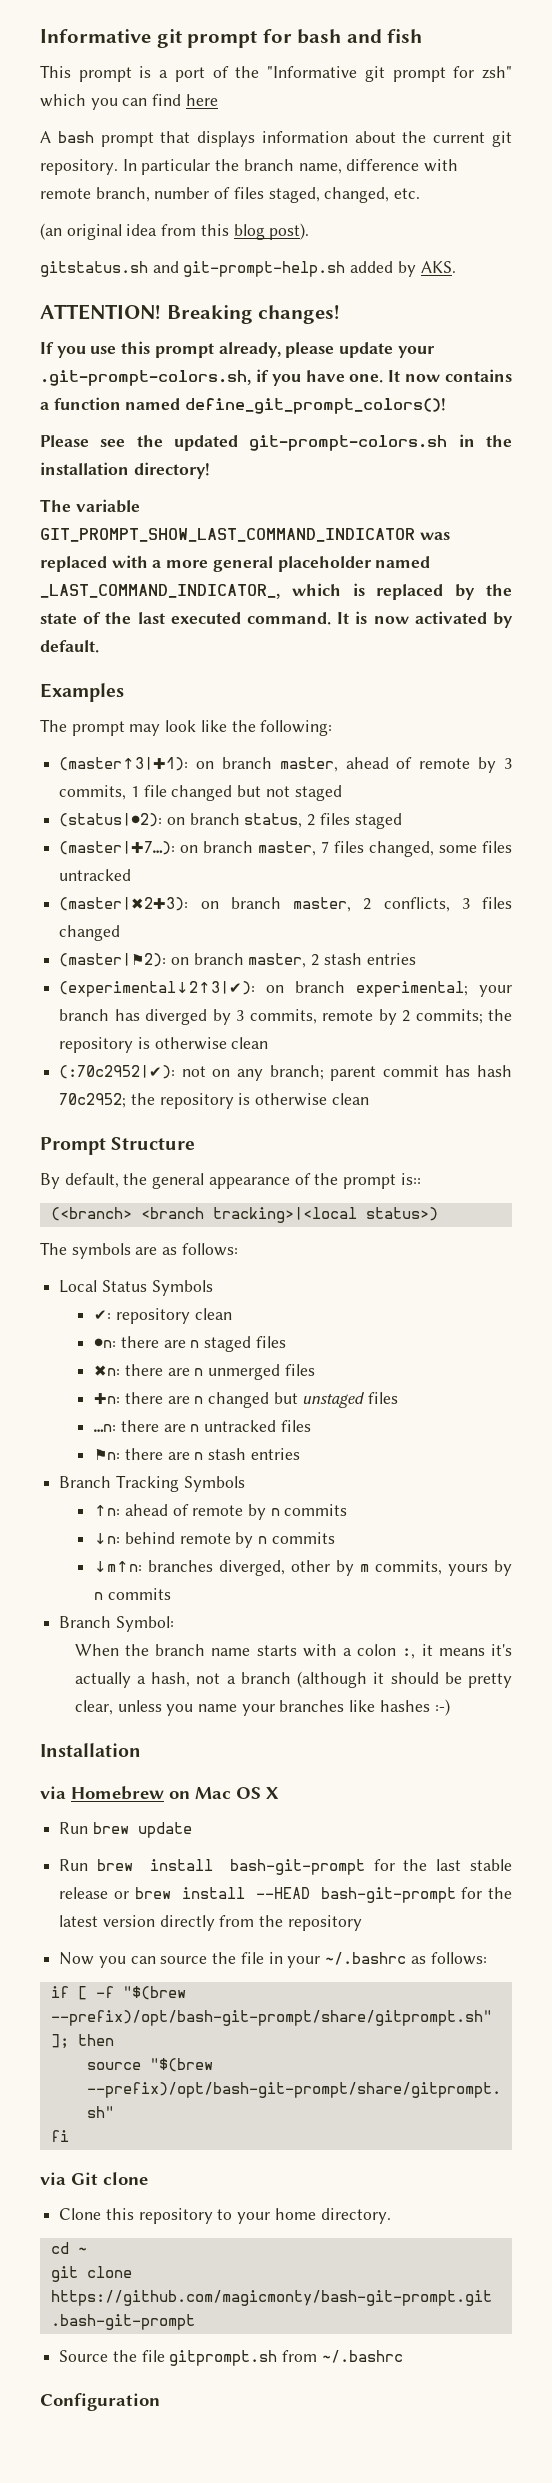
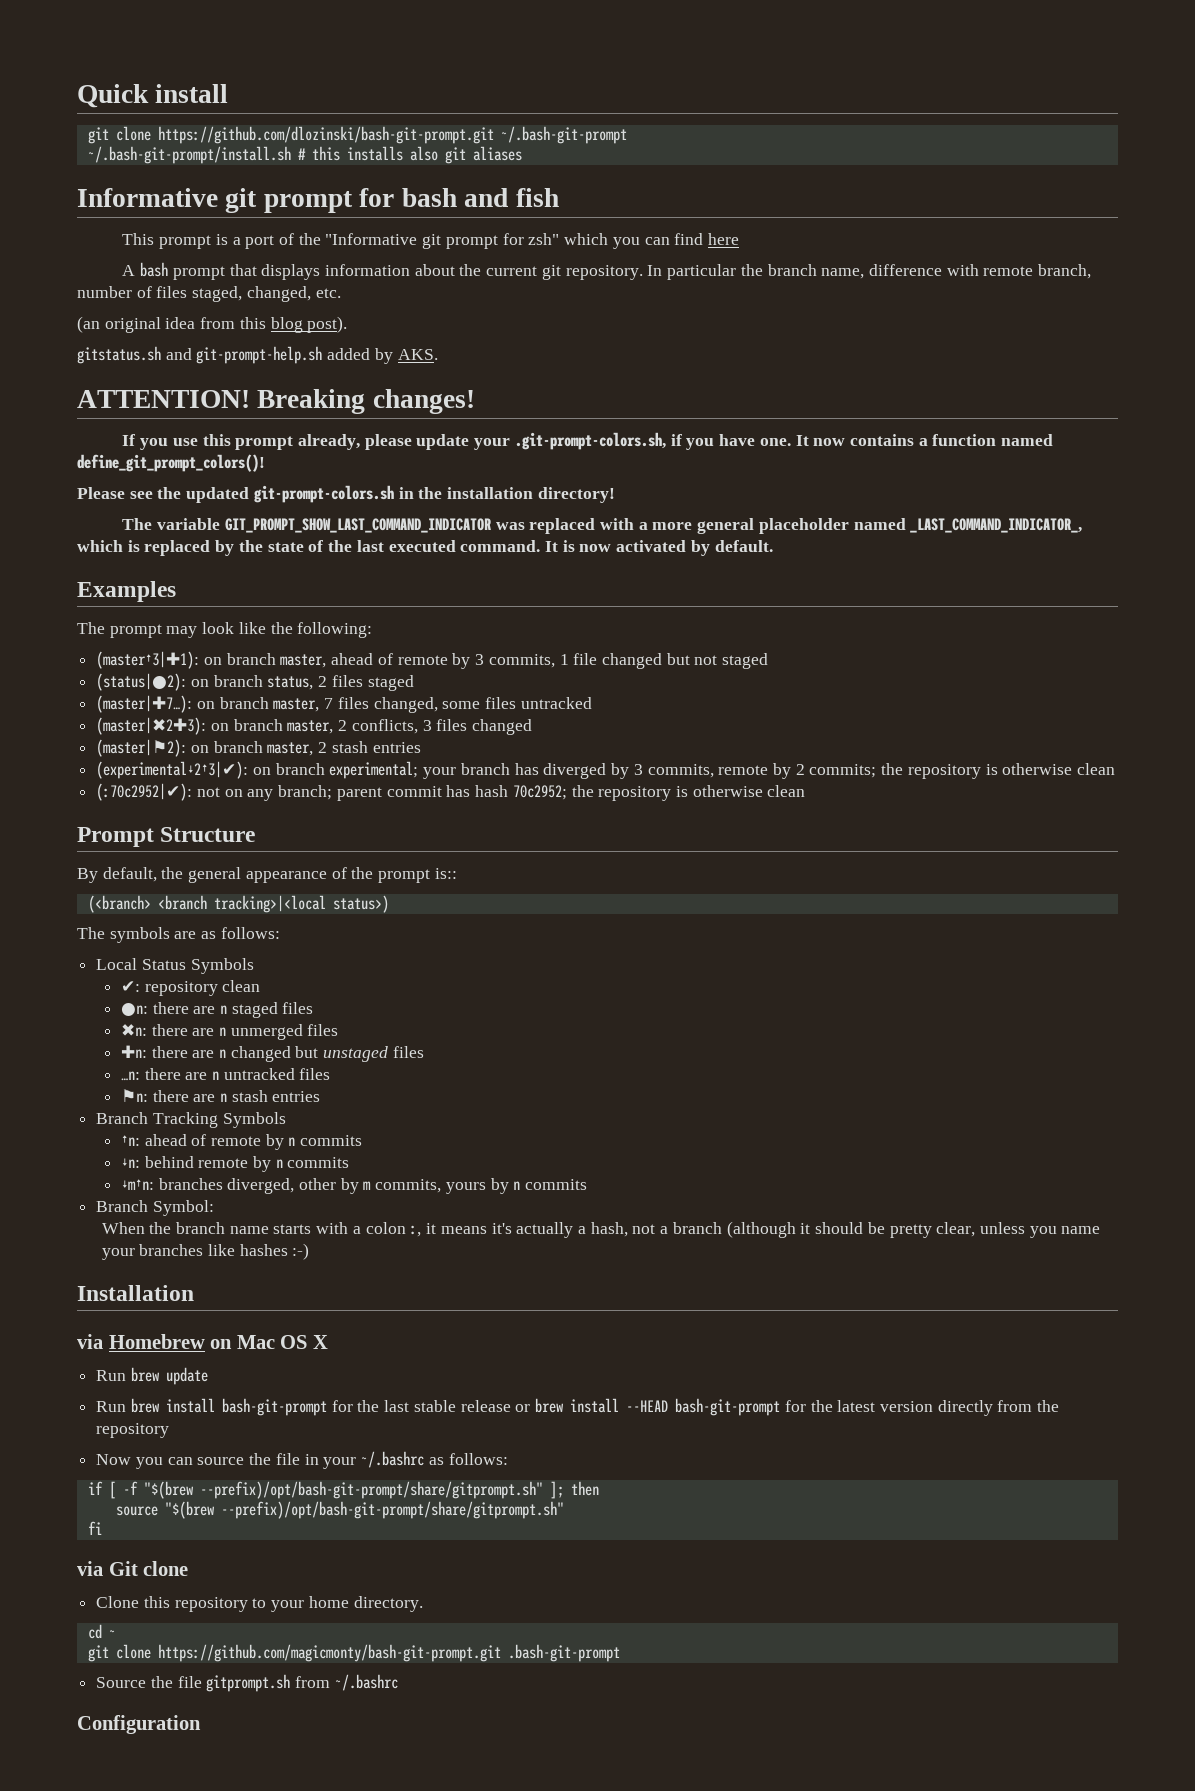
+ Quick install
+ git clone https://github.com/dlozinski/bash-git-prompt.git ~/.bash-git-prompt
+ ~/.bash-git-prompt/install.sh # this installs also git aliases

